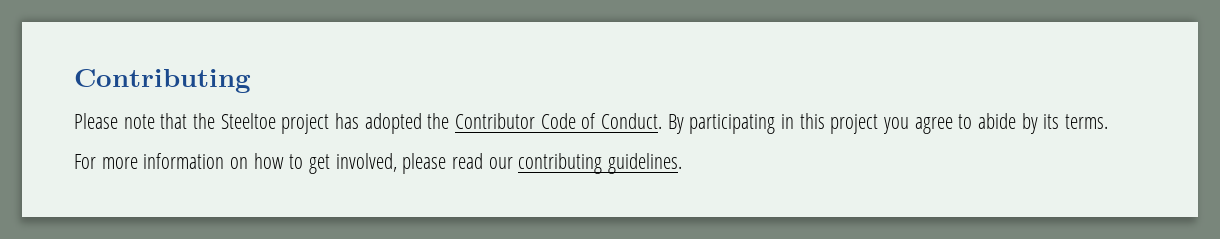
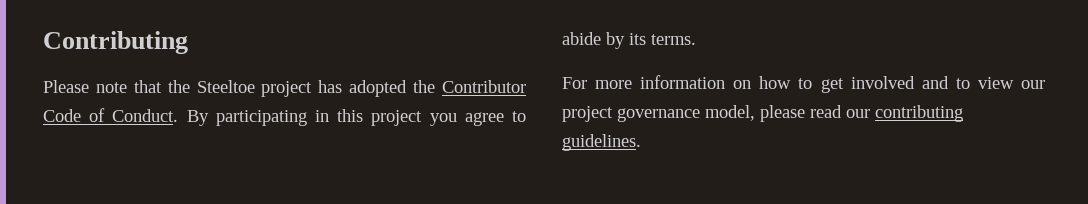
- For more information on how to get involved, please read our contributing guidelines.
+ For more information on how to get involved and to view our project governance model, please read our contributing guidelines.

